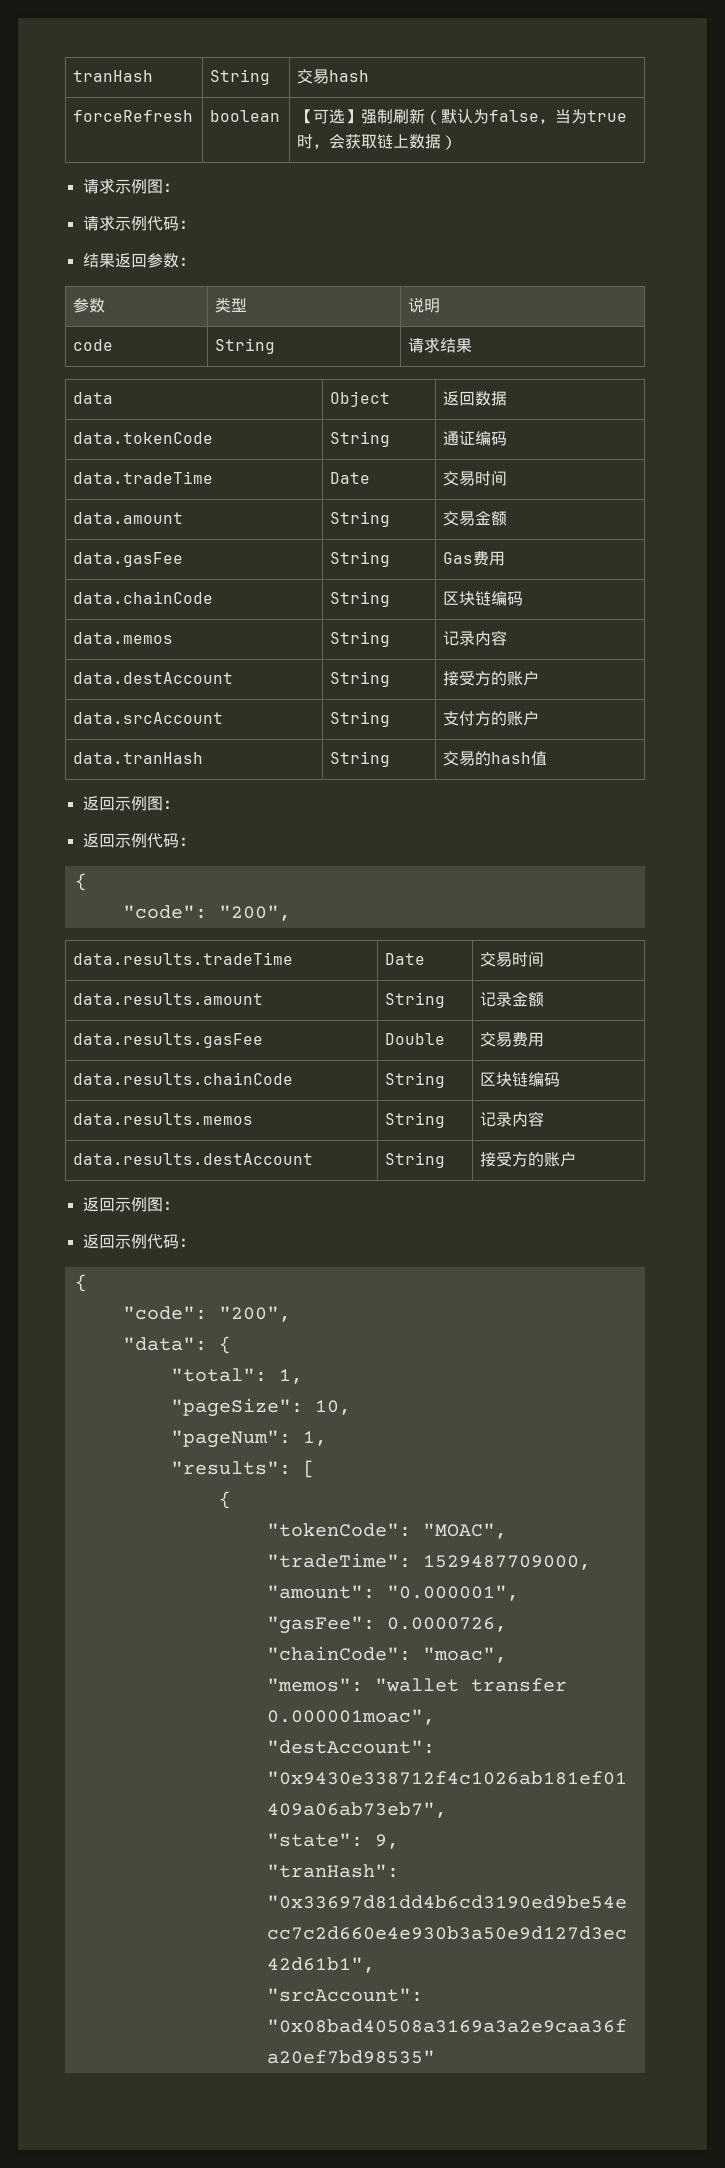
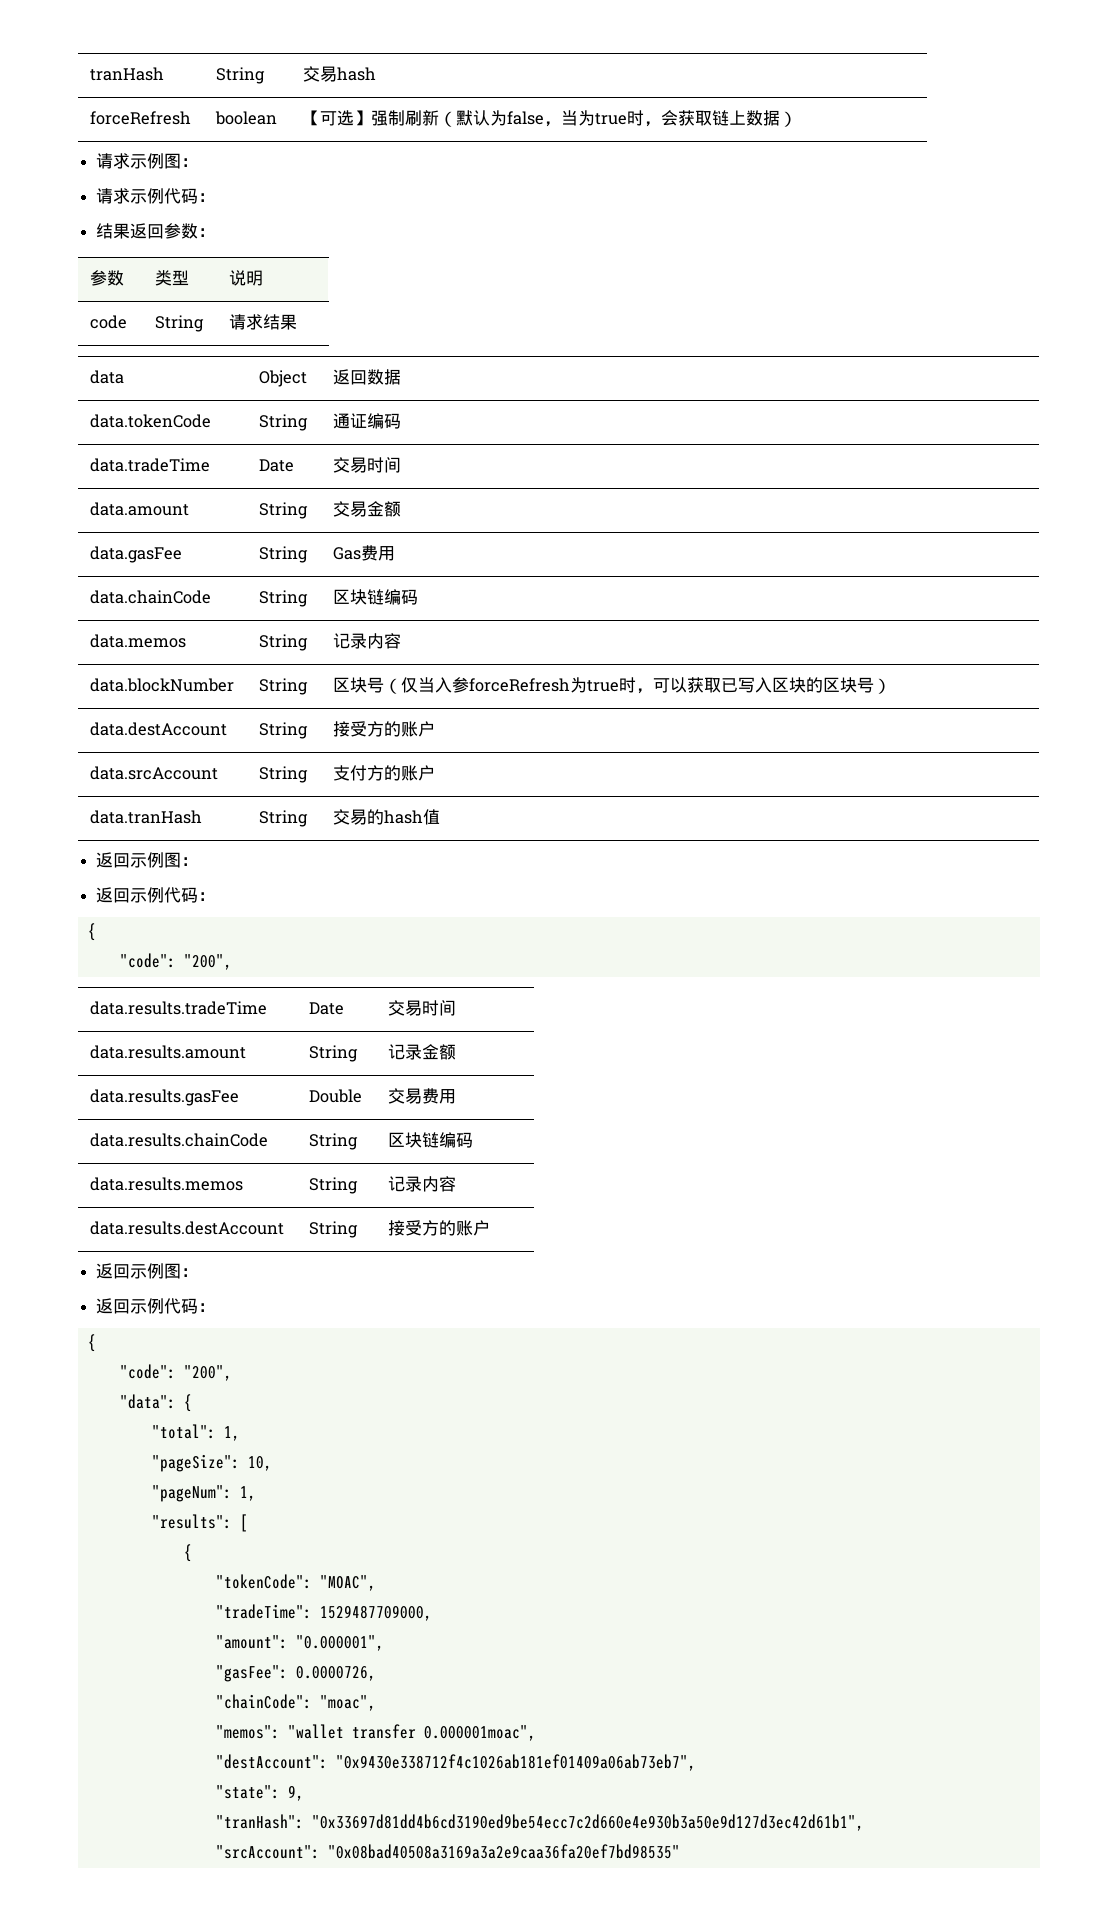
+ data.blockNumber | String | 区块号（仅当入参forceRefresh为true时，可以获取已写入区块的区块号）

